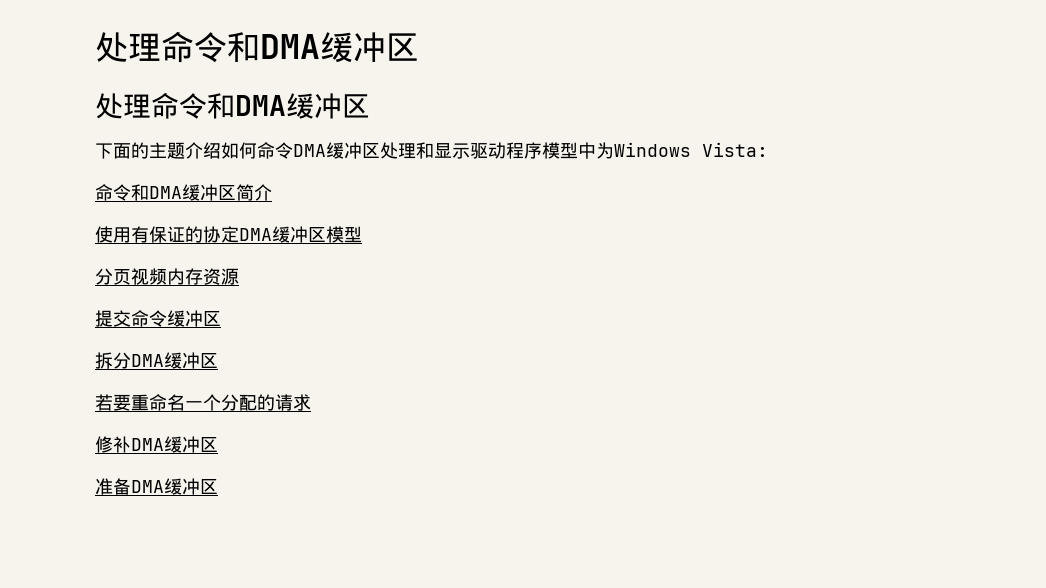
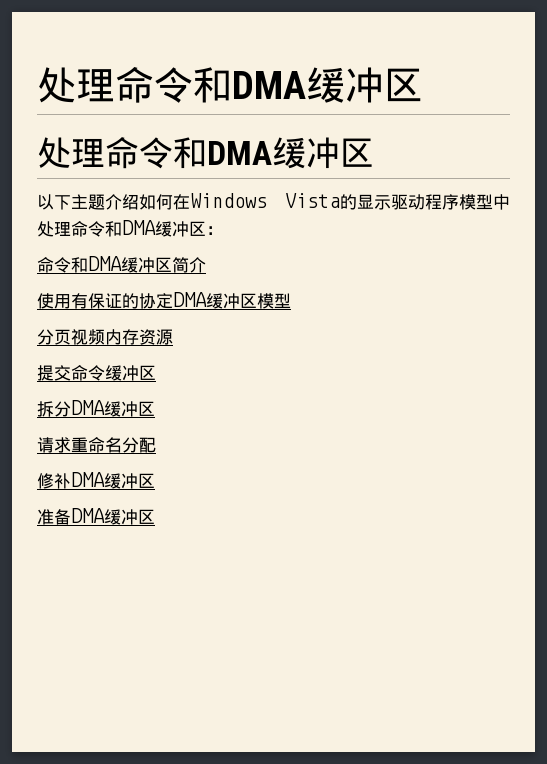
- 下面的主题介绍如何命令DMA缓冲区处理和显示驱动程序模型中为Windows Vista:
+ 以下主题介绍如何在Windows Vista的显示驱动程序模型中处理命令和DMA缓冲区：
- 若要重命名一个分配的请求
+ 请求重命名分配

